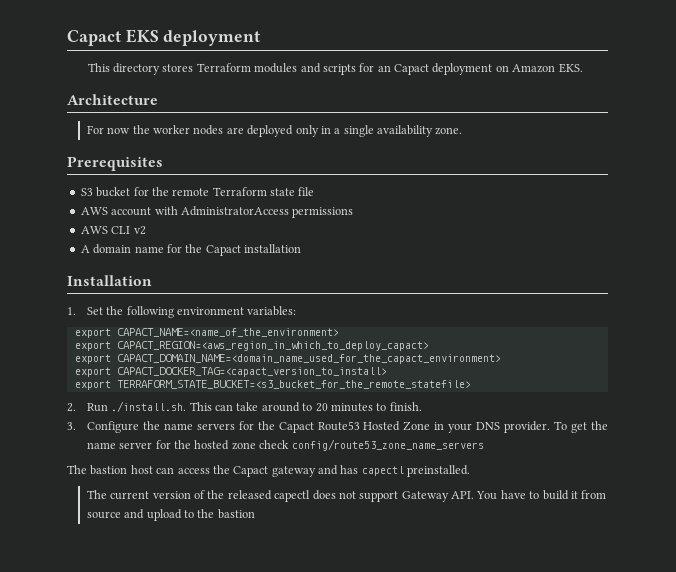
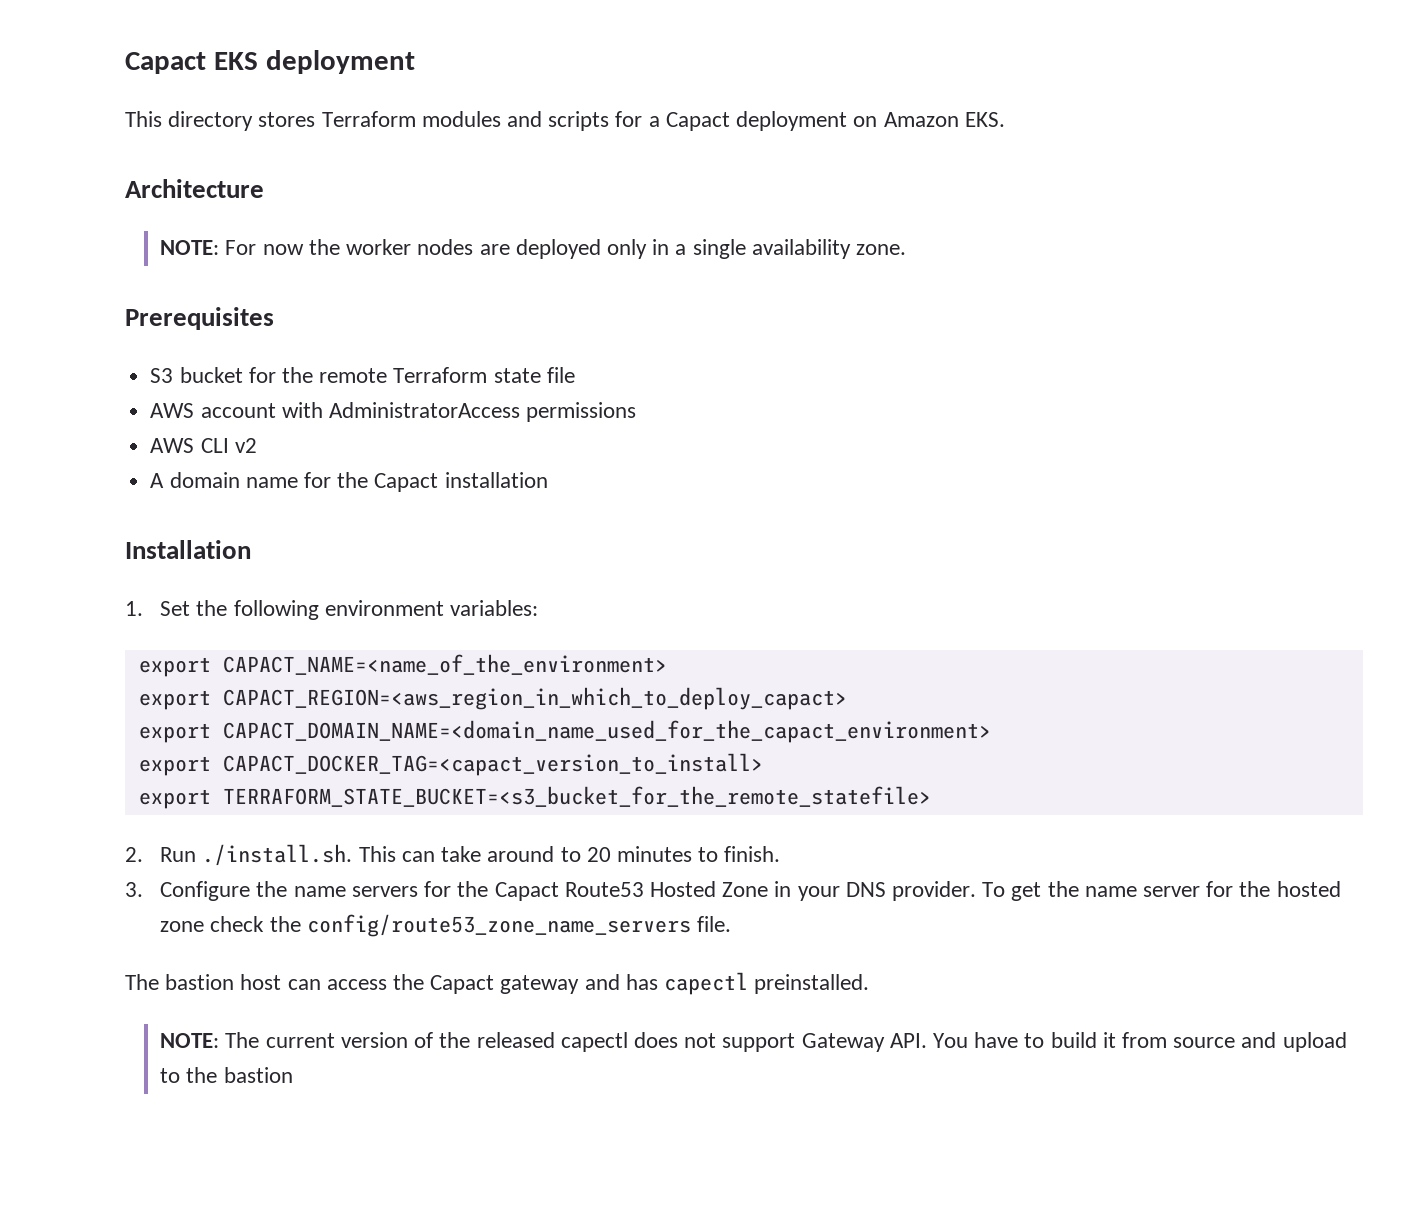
- This directory stores Terraform modules and scripts for an Capact deployment on Amazon EKS.
+ This directory stores Terraform modules and scripts for a Capact deployment on Amazon EKS.
- For now the worker nodes are deployed only in a single availability zone.
+ NOTE: For now the worker nodes are deployed only in a single availability zone.
- To get the name server for the hosted zone check config/route53_zone_name_servers
+ To get the name server for the hosted zone check the config/route53_zone_name_servers file.
- The current version of the released capectl does not support Gateway API. You have to build it from source and upload to the bastion
+ NOTE: The current version of the released capectl does not support Gateway API. You have to build it from source and upload to the bastion

